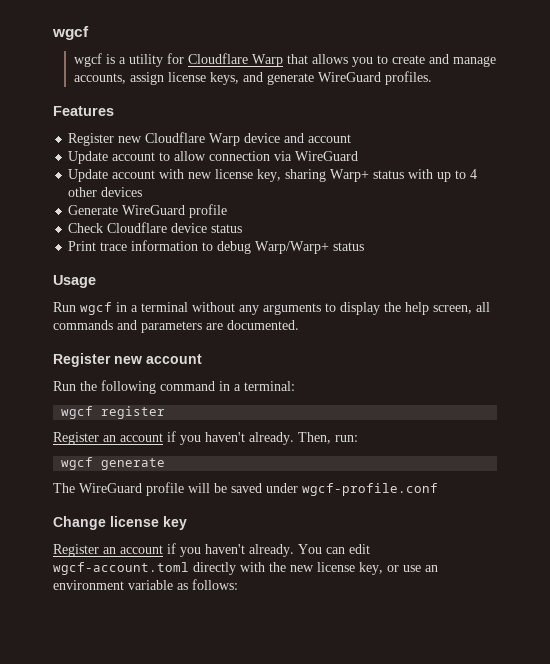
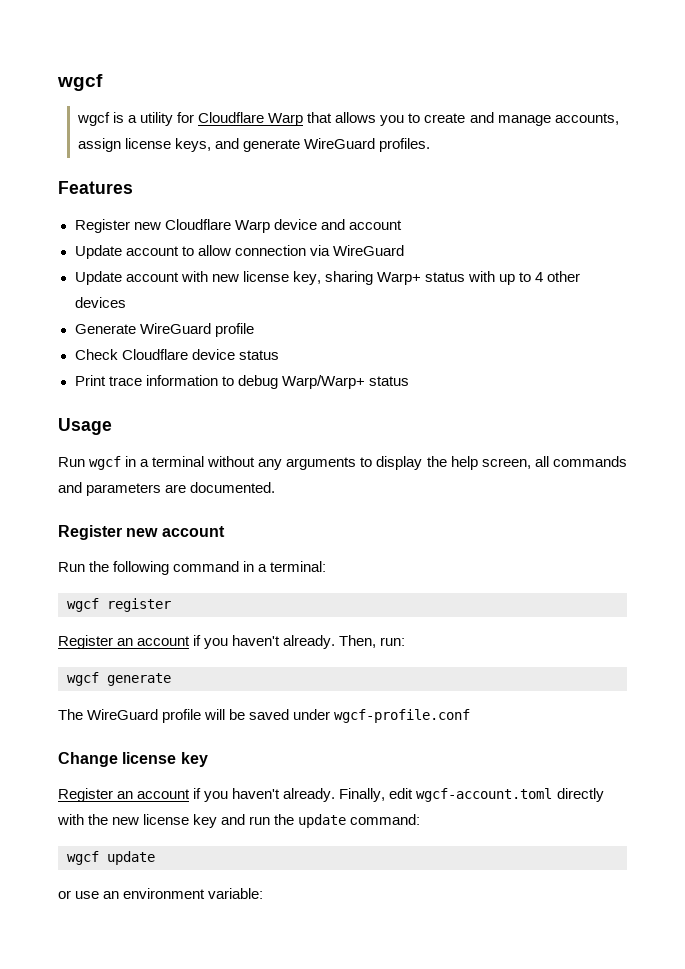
- You can edit wgcf-account.toml directly with the new license key, or use an environment variable as follows:
+ Finally, edit wgcf-account.toml directly with the new license key and run the update command:
+ wgcf update
+ or use an environment variable:

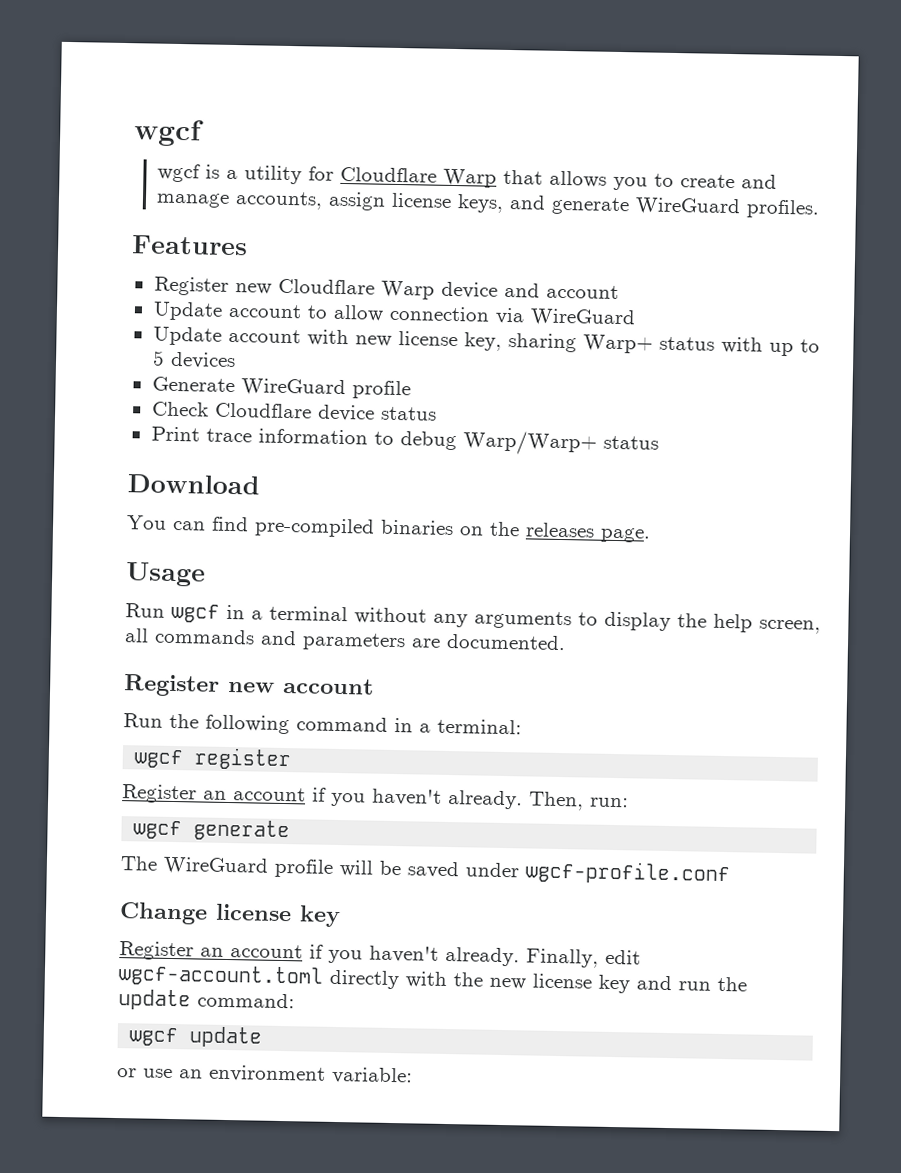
- Update account with new license key, sharing Warp+ status with up to 4 other devices
+ Update account with new license key, sharing Warp+ status with up to 5 devices
+ Download
+ You can find pre-compiled binaries on the releases page.

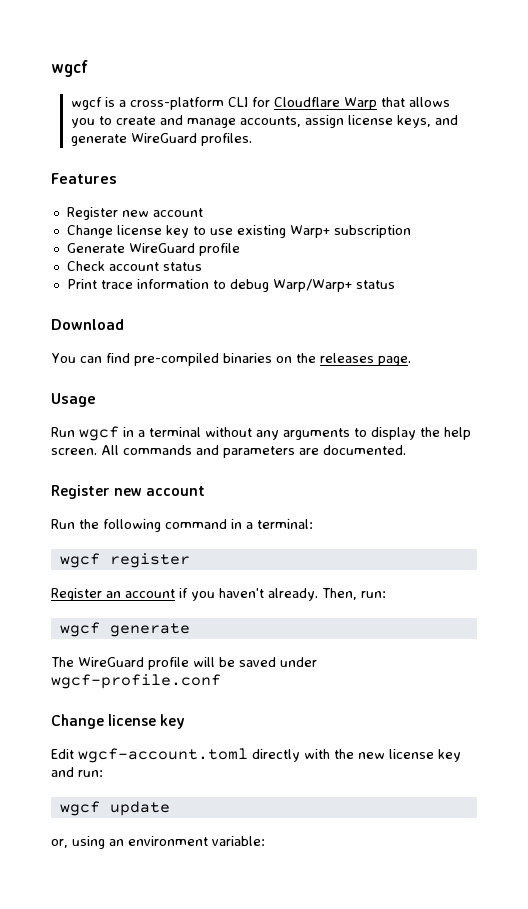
- wgcf is a utility for Cloudflare Warp that allows you to create and manage accounts, assign license keys, and generate WireGuard profiles.
+ wgcf is a cross-platform CLI for Cloudflare Warp that allows you to create and manage accounts, assign license keys, and generate WireGuard profiles.
  Features
- Register new Cloudflare Warp device and account
- Update account to allow connection via WireGuard
- Update account with new license key, sharing Warp+ status with up to 5 devices
+ Register new account
+ Change license key to use existing Warp+ subscription
- Check Cloudflare device status
+ Check account status
- Run wgcf in a terminal without any arguments to display the help screen, all commands and parameters are documented.
+ Run wgcf in a terminal without any arguments to display the help screen. All commands and parameters are documented.
- Register an account if you haven't already. Finally, edit wgcf-account.toml directly with the new license key and run the update command:
+ Edit wgcf-account.toml directly with the new license key and run:
- or use an environment variable:
+ or, using an environment variable:

